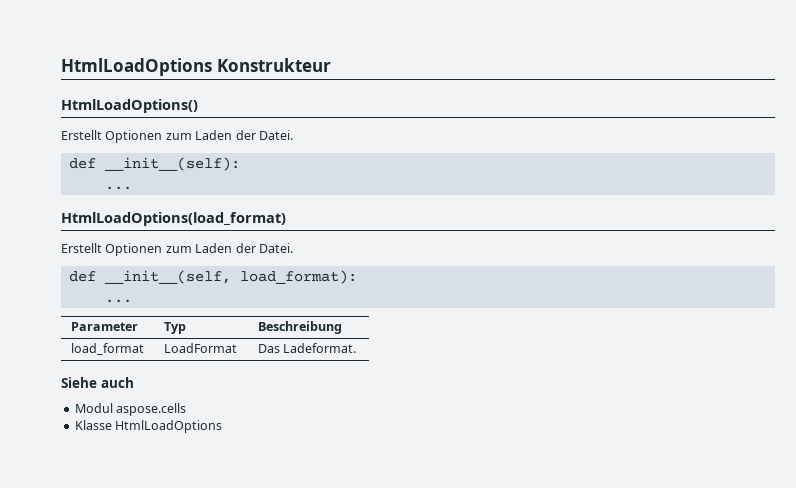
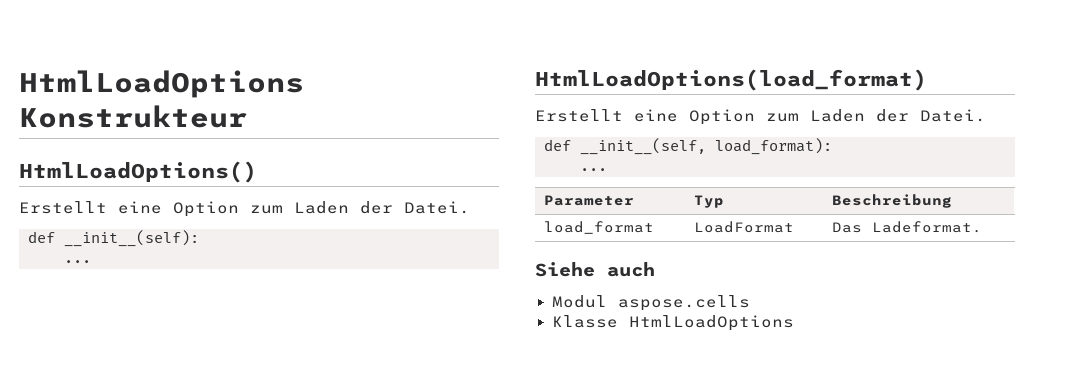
  HtmlLoadOptions()
- Erstellt Optionen zum Laden der Datei.
+ Erstellt eine Option zum Laden der Datei.
  HtmlLoadOptions(load_format)
- Erstellt Optionen zum Laden der Datei.
+ Erstellt eine Option zum Laden der Datei.

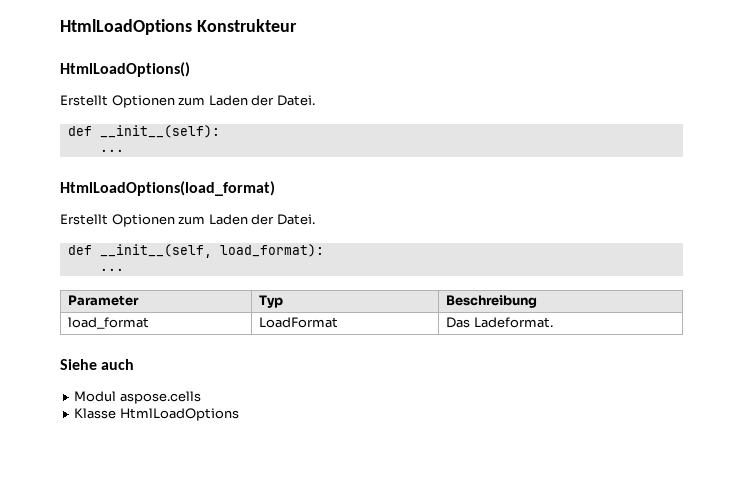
  HtmlLoadOptions()
- Erstellt eine Option zum Laden der Datei.
+ Erstellt Optionen zum Laden der Datei.
  HtmlLoadOptions(load_format)
- Erstellt eine Option zum Laden der Datei.
+ Erstellt Optionen zum Laden der Datei.

